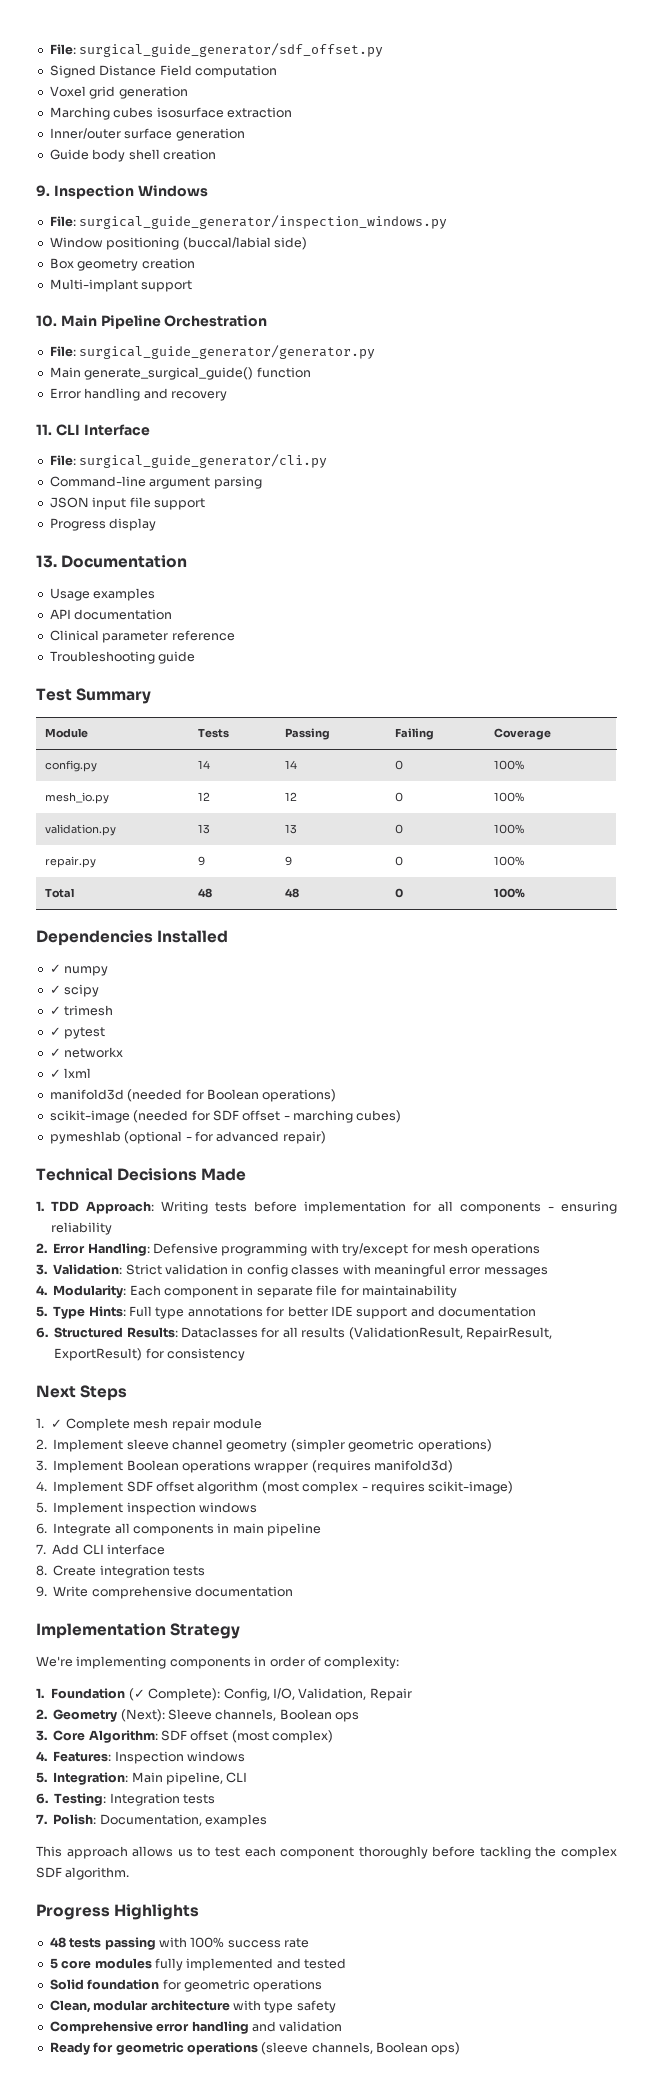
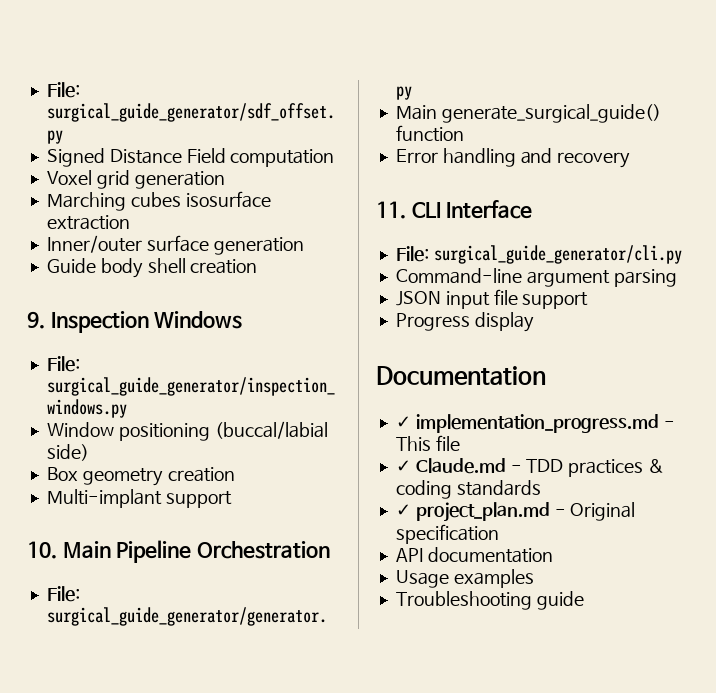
- 13. Documentation
+ Documentation
+ ✓ implementation_progress.md - This file
+ ✓ Claude.md - TDD practices & coding standards
+ ✓ project_plan.md - Original specification
+ API documentation
  Usage examples
- API documentation
- Clinical parameter reference
  Troubleshooting guide
- Test Summary
- Module | Tests | Passing | Failing | Coverage
- config.py | 14 | 14 | 0 | 100%
- mesh_io.py | 12 | 12 | 0 | 100%
- validation.py | 13 | 13 | 0 | 100%
- repair.py | 9 | 9 | 0 | 100%
- Total | 48 | 48 | 0 | 100%
- Dependencies Installed
- ✓ numpy
- ✓ scipy
- ✓ trimesh
- ✓ pytest
- ✓ networkx
- ✓ lxml
- manifold3d (needed for Boolean operations)
- scikit-image (needed for SDF offset - marching cubes)
- pymeshlab (optional - for advanced repair)
- Technical Decisions Made
- 1. TDD Approach: Writing tests before implementation for all components - ensuring reliability
- 2. Error Handling: Defensive programming with try/except for mesh operations
- 3. Validation: Strict validation in config classes with meaningful error messages
- 4. Modularity: Each component in separate file for maintainability
- 5. Type Hints: Full type annotations for better IDE support and documentation
- 6. Structured Results: Dataclasses for all results (ValidationResult, RepairResult, ExportResult) for consistency
- Next Steps
- 1. ✓ Complete mesh repair module
- 2. Implement sleeve channel geometry (simpler geometric operations)
- 3. Implement Boolean operations wrapper (requires manifold3d)
- 4. Implement SDF offset algorithm (most complex - requires scikit-image)
- 5. Implement inspection windows
- 6. Integrate all components in main pipeline
- 7. Add CLI interface
- 8. Create integration tests
- 9. Write comprehensive documentation
- Implementation Strategy
- We're implementing components in order of complexity:
- 1. Foundation (✓ Complete): Config, I/O, Validation, Repair
- 2. Geometry (Next): Sleeve channels, Boolean ops
- 3. Core Algorithm: SDF offset (most complex)
- 4. Features: Inspection windows
- 5. Integration: Main pipeline, CLI
- 6. Testing: Integration tests
- 7. Polish: Documentation, examples
- This approach allows us to test each component thoroughly before tackling the complex SDF algorithm.
- Progress Highlights
- 48 tests passing with 100% success rate
- 5 core modules fully implemented and tested
- Solid foundation for geometric operations
- Clean, modular architecture with type safety
- Comprehensive error handling and validation
- Ready for geometric operations (sleeve channels, Boolean ops)

